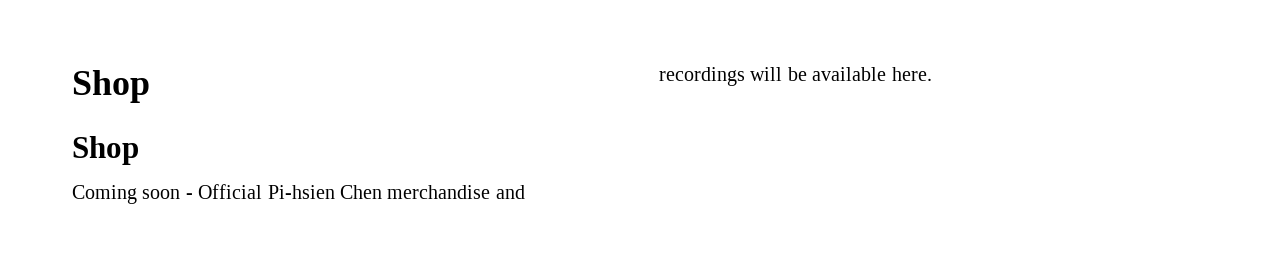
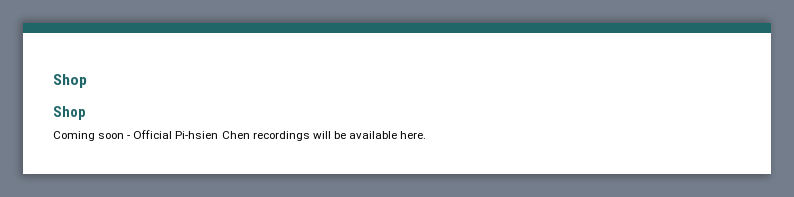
- Coming soon - Official Pi-hsien Chen merchandise and recordings will be available here.
+ Coming soon - Official Pi-hsien Chen recordings will be available here.

